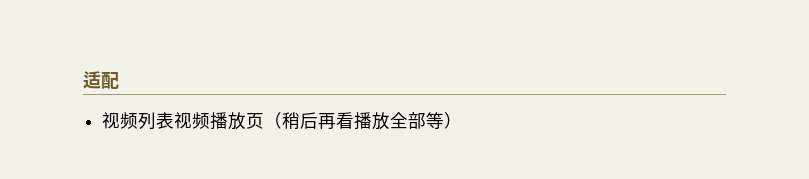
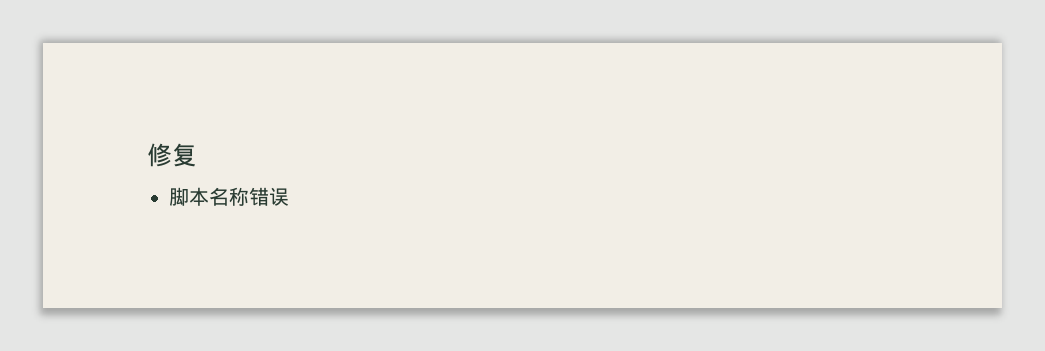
- 适配
- 视频列表视频播放页（稍后再看播放全部等）
+ 修复
+ 脚本名称错误

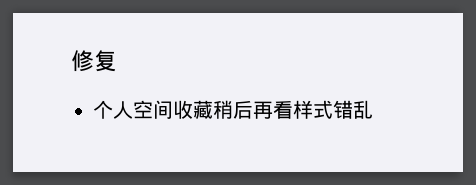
- 脚本名称错误
+ 个人空间收藏稍后再看样式错乱

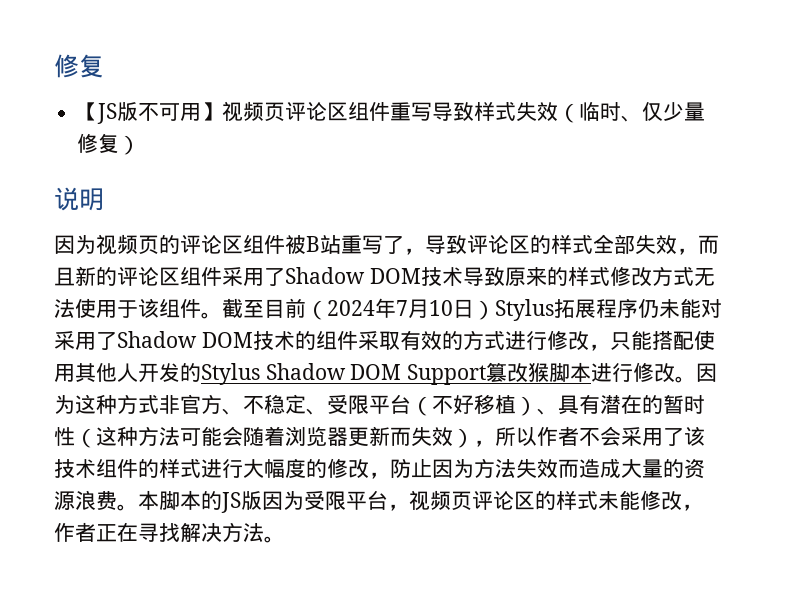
- 个人空间收藏稍后再看样式错乱
+ 【JS版不可用】视频页评论区组件重写导致样式失效（临时、仅少量修复）
+ 说明
+ 因为视频页的评论区组件被B站重写了，导致评论区的样式全部失效，而且新的评论区组件采用了Shadow DOM技术导致原来的样式修改方式无法使用于该组件。截至目前（2024年7月10日）Stylus拓展程序仍未能对采用了Shadow DOM技术的组件采取有效的方式进行修改，只能搭配使用其他人开发的Stylus Shadow DOM Support篡改猴脚本进行修改。因为这种方式非官方、不稳定、受限平台（不好移植）、具有潜在的暂时性（这种方法可能会随着浏览器更新而失效），所以作者不会采用了该技术组件的样式进行大幅度的修改，防止因为方法失效而造成大量的资源浪费。本脚本的JS版因为受限平台，视频页评论区的样式未能修改，作者正在寻找解决方法。

